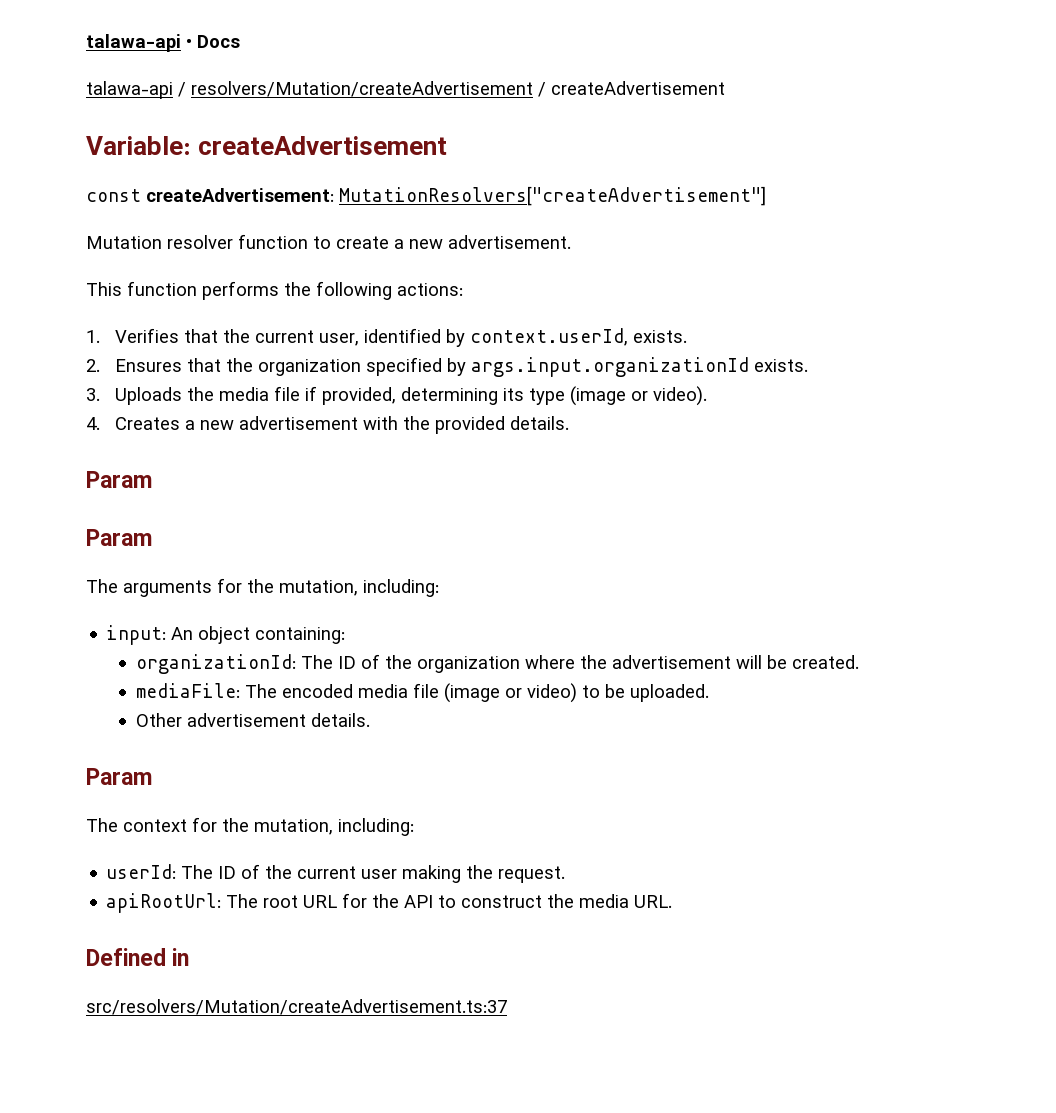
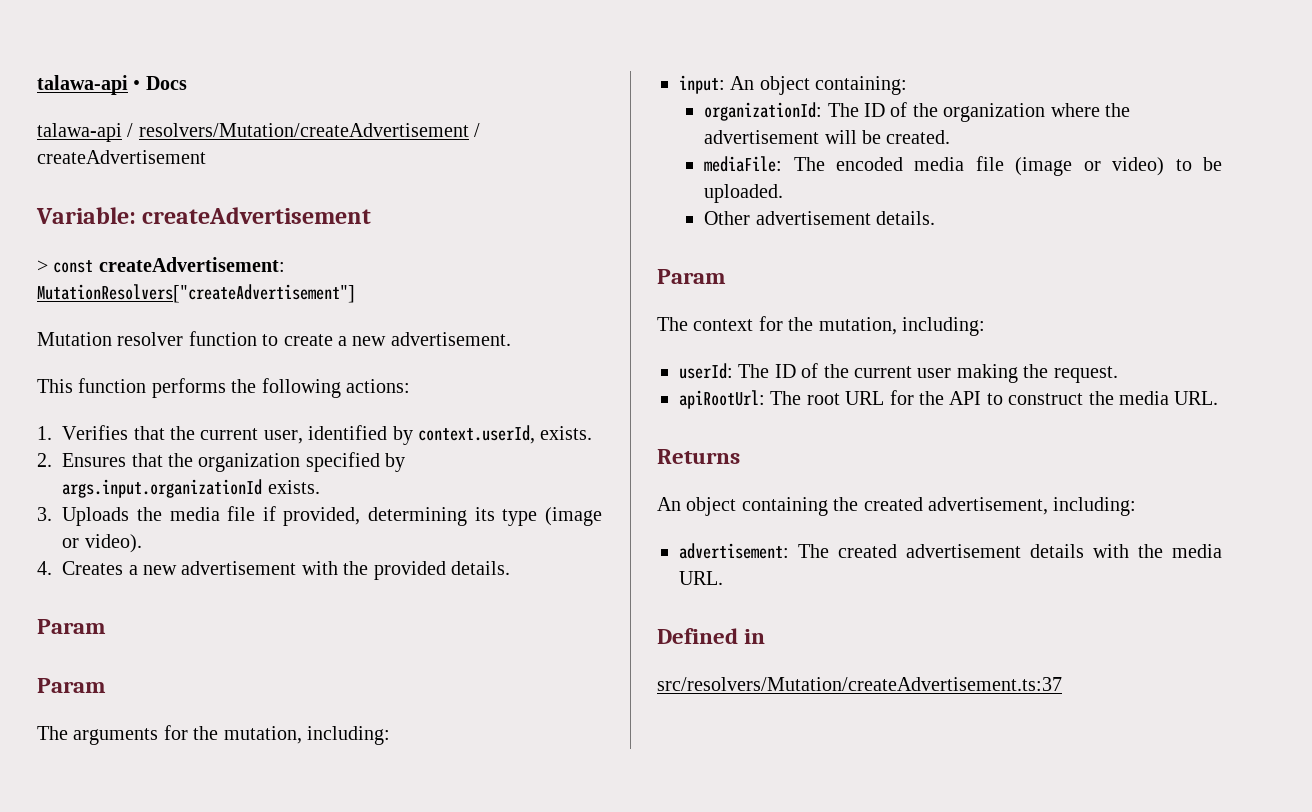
- const createAdvertisement: MutationResolvers["createAdvertisement"]
+ > const createAdvertisement: MutationResolvers["createAdvertisement"]
+ Returns
+ An object containing the created advertisement, including:
+ advertisement: The created advertisement details with the media URL.

